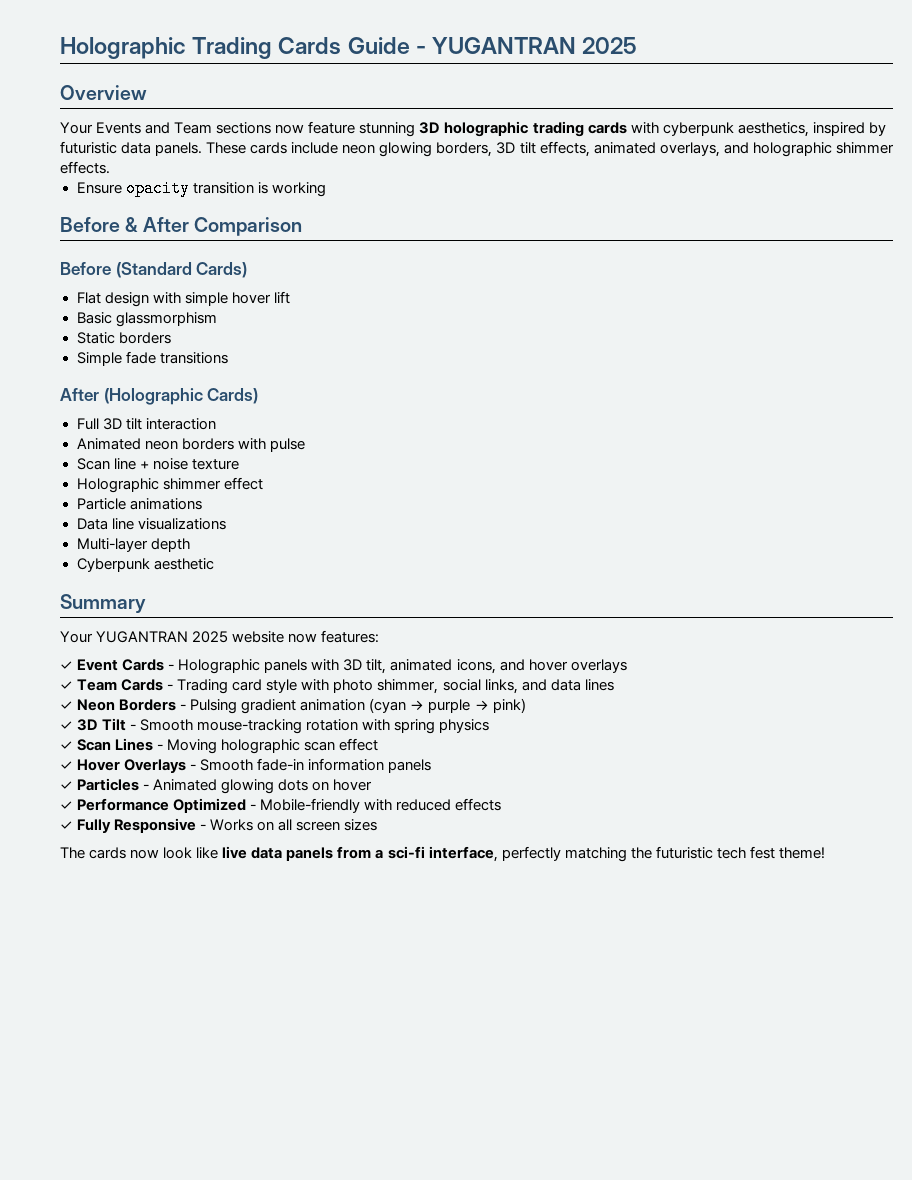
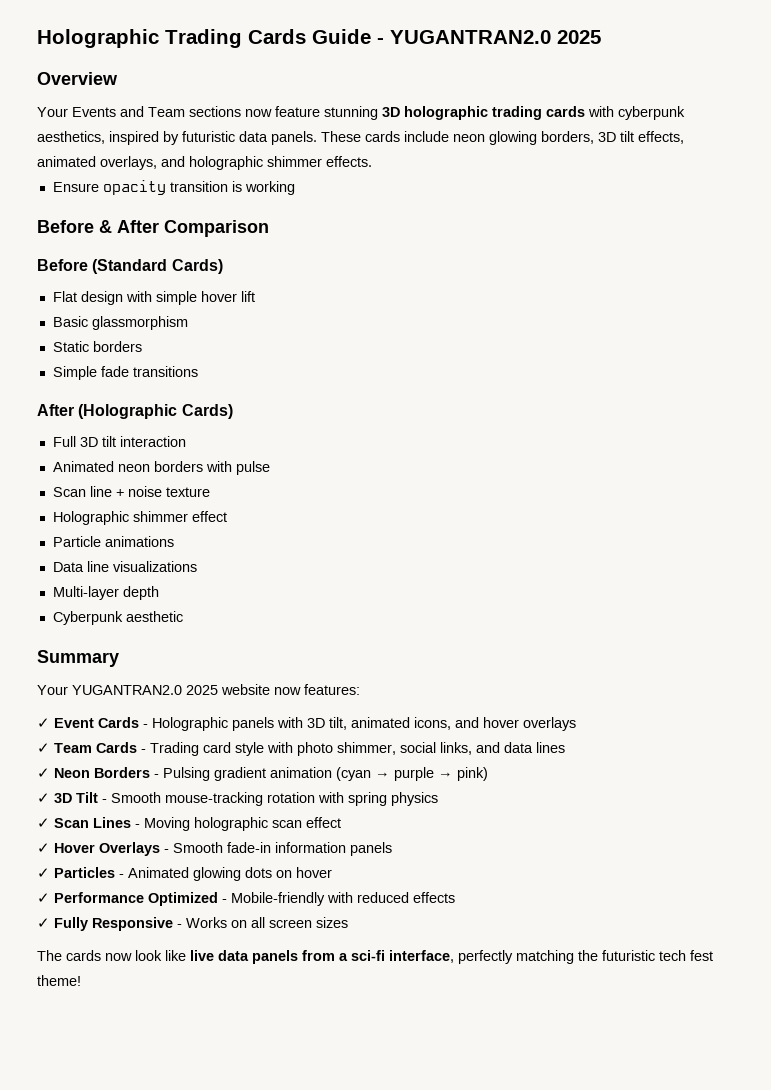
- Holographic Trading Cards Guide - YUGANTRAN 2025
+ Holographic Trading Cards Guide - YUGANTRAN2.0 2025
- Your YUGANTRAN 2025 website now features:
+ Your YUGANTRAN2.0 2025 website now features:

